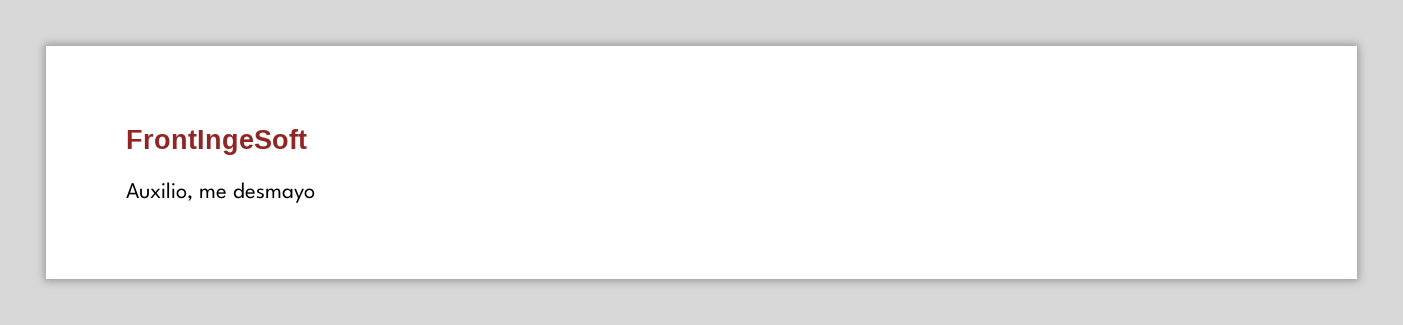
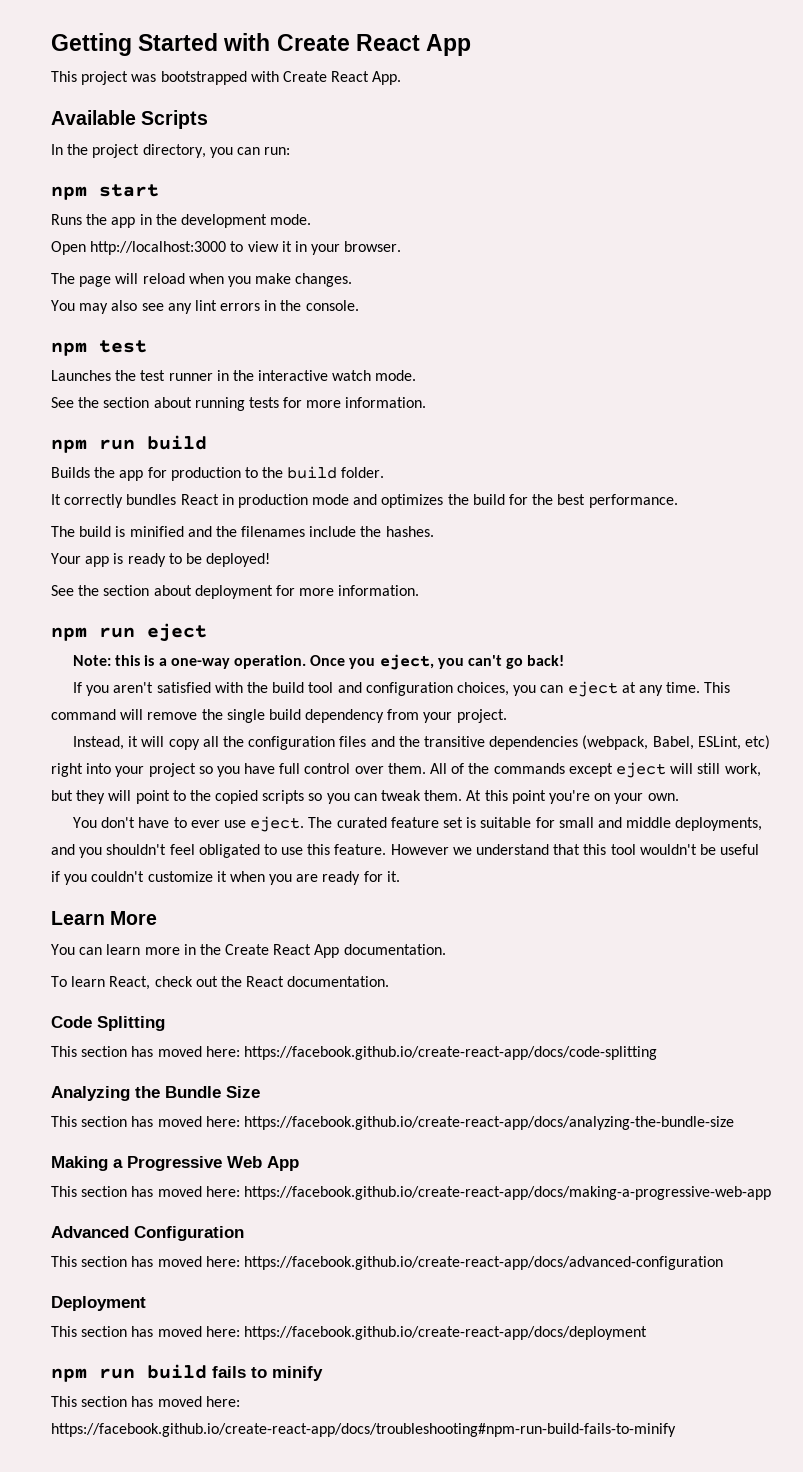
- FrontIngeSoft
- Auxilio, me desmayo
+ Getting Started with Create React App
+ This project was bootstrapped with Create React App.
+ Available Scripts
+ In the project directory, you can run:
+ npm start
+ Runs the app in the development mode.
+ Open http://localhost:3000 to view it in your browser.
+ The page will reload when you make changes.
+ You may also see any lint errors in the console.
+ npm test
+ Launches the test runner in the interactive watch mode.
+ See the section about running tests for more information.
+ npm run build
+ Builds the app for production to the build folder.
+ It correctly bundles React in production mode and optimizes the build for the best performance.
+ The build is minified and the filenames include the hashes.
+ Your app is ready to be deployed!
+ See the section about deployment for more information.
+ npm run eject
+ Note: this is a one-way operation. Once you eject, you can't go back!
+ If you aren't satisfied with the build tool and configuration choices, you can eject at any time. This command will remove the single build dependency from your project.
+ Instead, it will copy all the configuration files and the transitive dependencies (webpack, Babel, ESLint, etc) right into your project so you have full control over them. All of the commands except eject will still work, but they will point to the copied scripts so you can tweak them. At this point you're on your own.
+ You don't have to ever use eject. The curated feature set is suitable for small and middle deployments, and you shouldn't feel obligated to use this feature. However we understand that this tool wouldn't be useful if you couldn't customize it when you are ready for it.
+ Learn More
+ You can learn more in the Create React App documentation.
+ To learn React, check out the React documentation.
+ Code Splitting
+ This section has moved here: https://facebook.github.io/create-react-app/docs/code-splitting
+ Analyzing the Bundle Size
+ This section has moved here: https://facebook.github.io/create-react-app/docs/analyzing-the-bundle-size
+ Making a Progressive Web App
+ This section has moved here: https://facebook.github.io/create-react-app/docs/making-a-progressive-web-app
+ Advanced Configuration
+ This section has moved here: https://facebook.github.io/create-react-app/docs/advanced-configuration
+ Deployment
+ This section has moved here: https://facebook.github.io/create-react-app/docs/deployment
+ npm run build fails to minify
+ This section has moved here: https://facebook.github.io/create-react-app/docs/troubleshooting#npm-run-build-fails-to-minify

